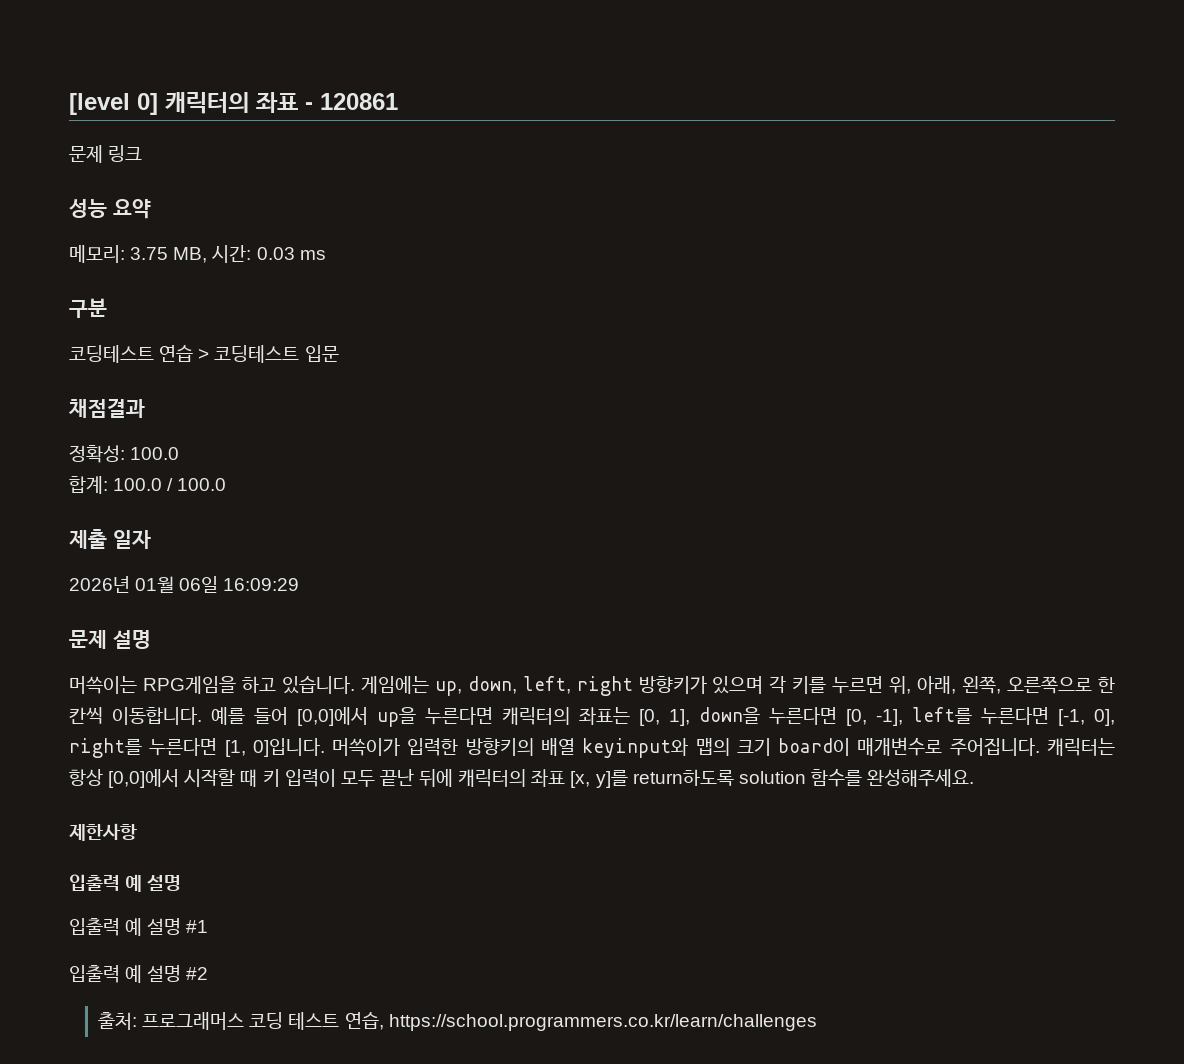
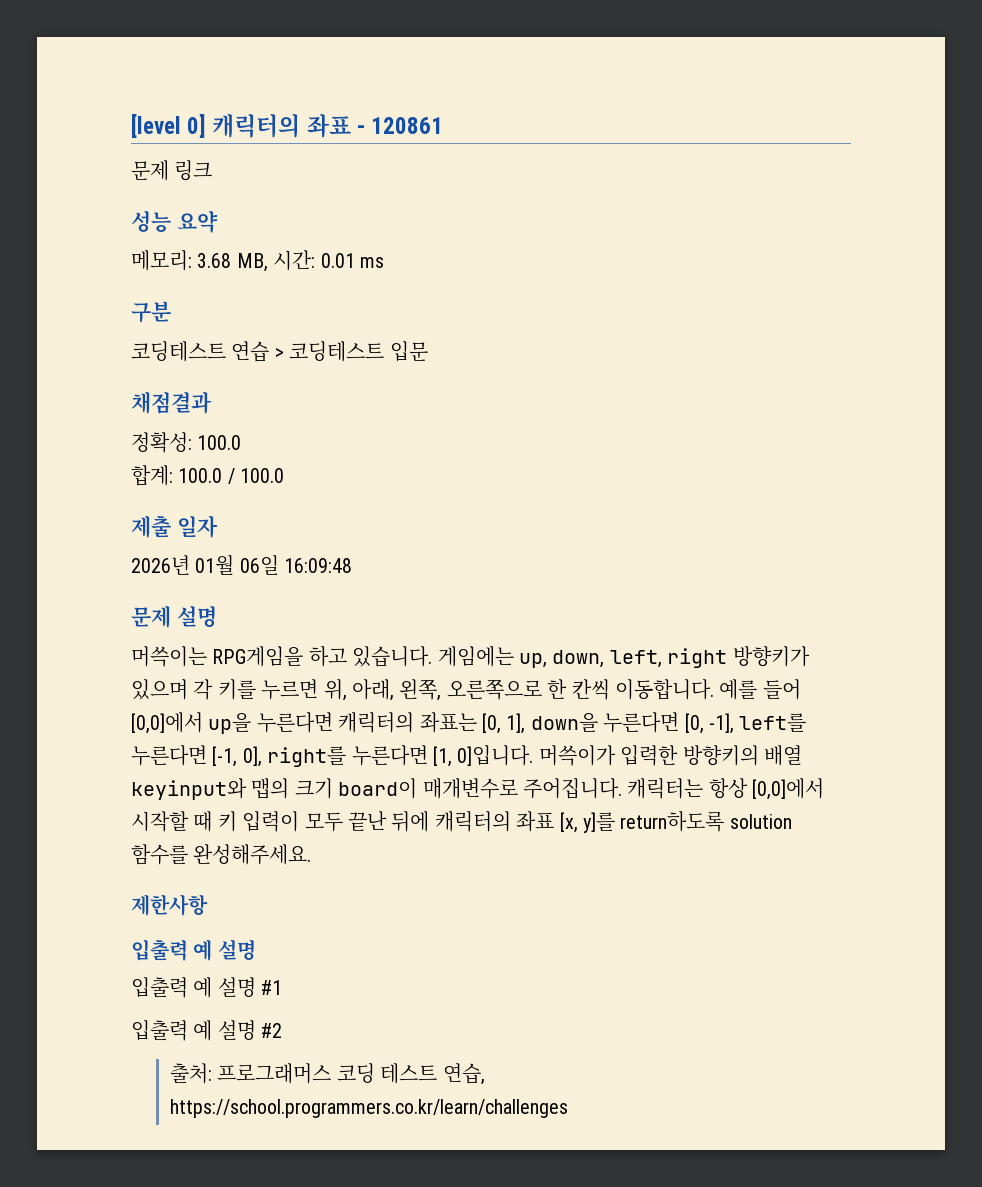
- 메모리: 3.75 MB, 시간: 0.03 ms
+ 메모리: 3.68 MB, 시간: 0.01 ms
- 2026년 01월 06일 16:09:29
+ 2026년 01월 06일 16:09:48

